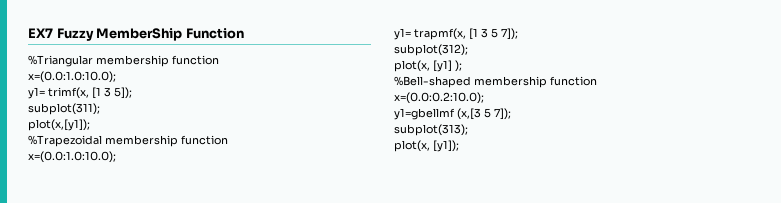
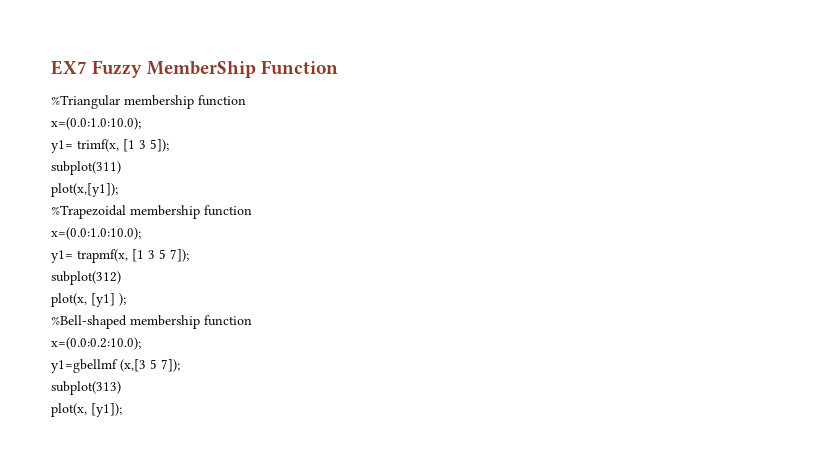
- subplot(311);
+ subplot(311)
- subplot(312);
+ subplot(312)
- subplot(313);
+ subplot(313)

